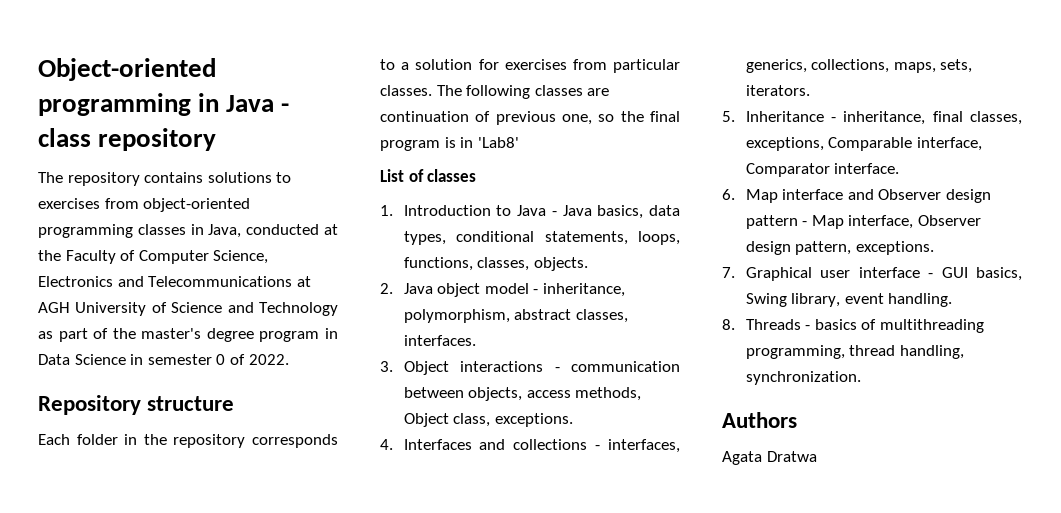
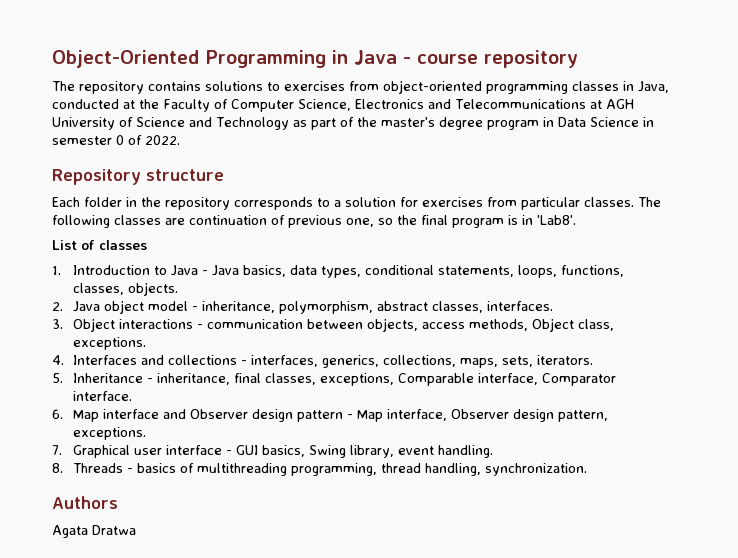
- Object-oriented programming in Java - class repository
+ Object-Oriented Programming in Java - course repository
- The following classes are continuation of previous one, so the final program is in 'Lab8'
+ The following classes are continuation of previous one, so the final program is in 'Lab8'.

